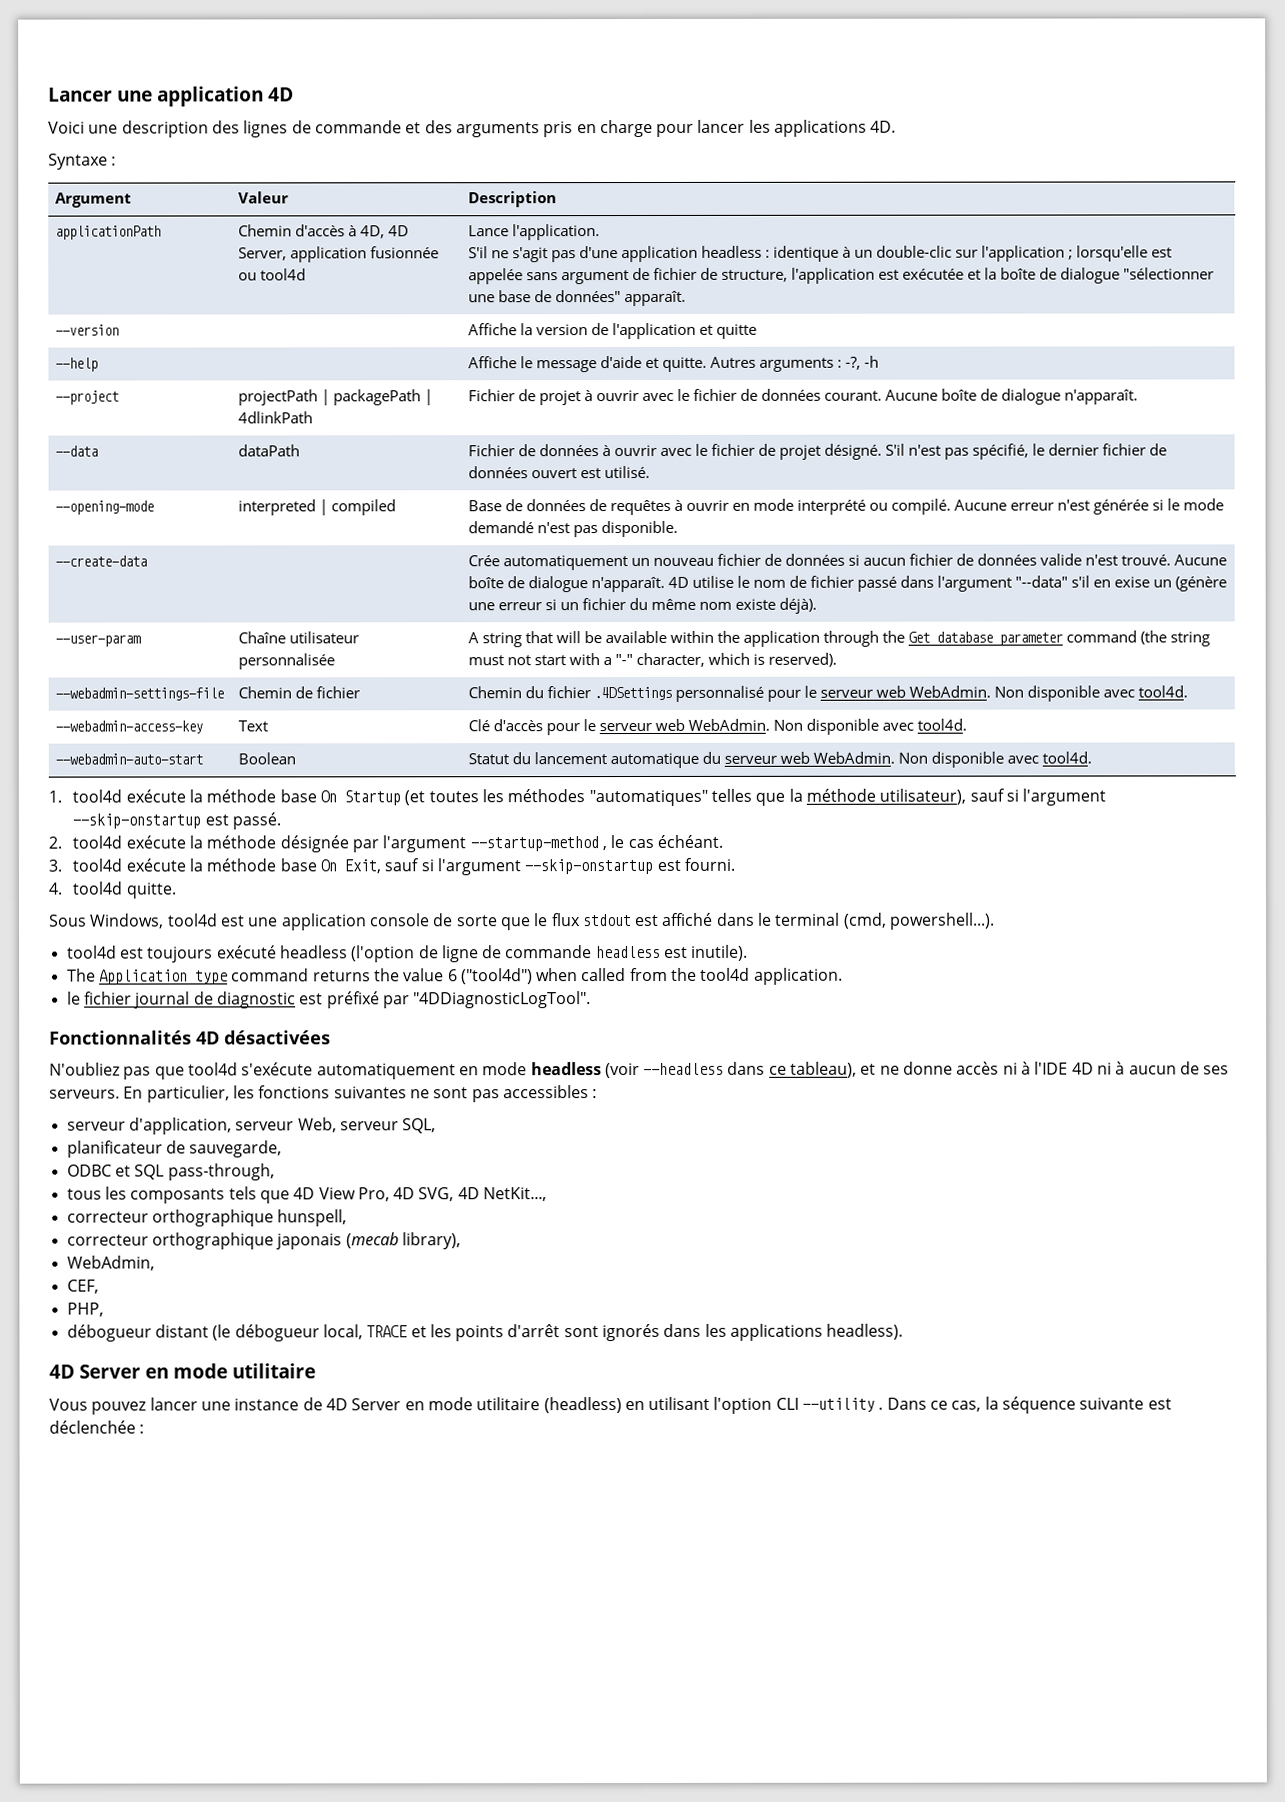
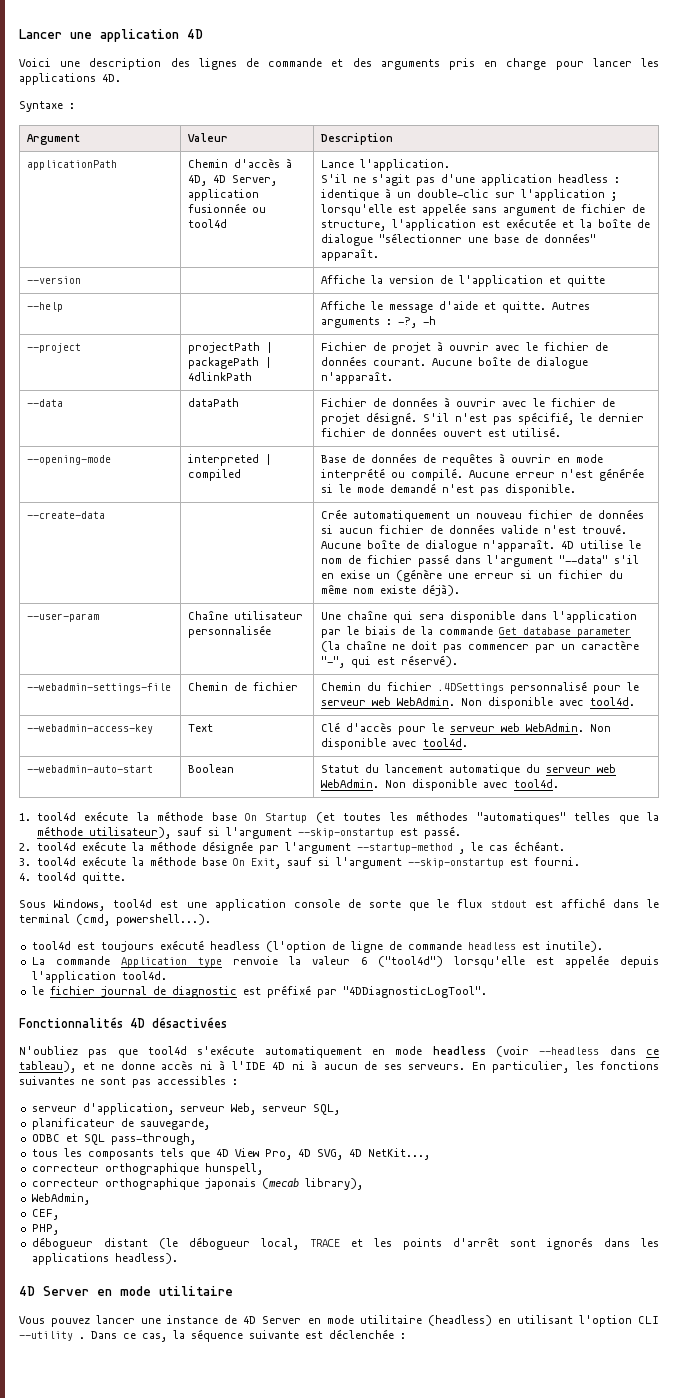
- --user-param | Chaîne utilisateur personnalisée | A string that will be available within the application through the Get database parameter command (the string must not start with a "-" character, which is reserved).
+ --user-param | Chaîne utilisateur personnalisée | Une chaîne qui sera disponible dans l'application par le biais de la commande Get database parameter (la chaîne ne doit pas commencer par un caractère "-", qui est réservé).
- The Application type command returns the value 6 ("tool4d") when called from the tool4d application.
+ La commande Application type renvoie la valeur 6 ("tool4d") lorsqu'elle est appelée depuis l'application tool4d.

